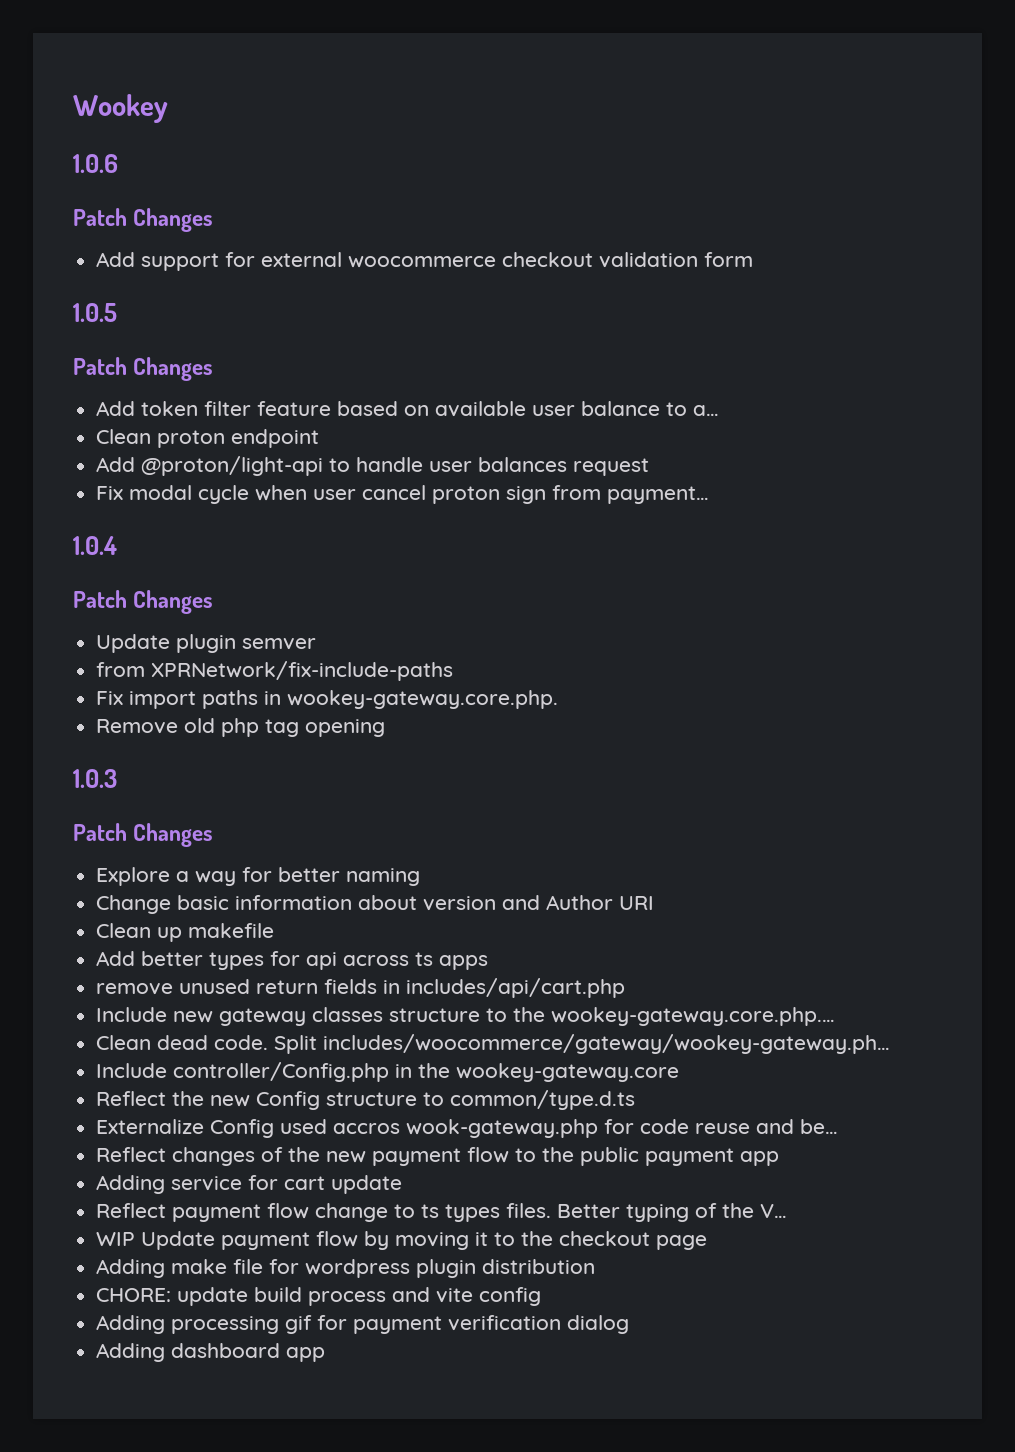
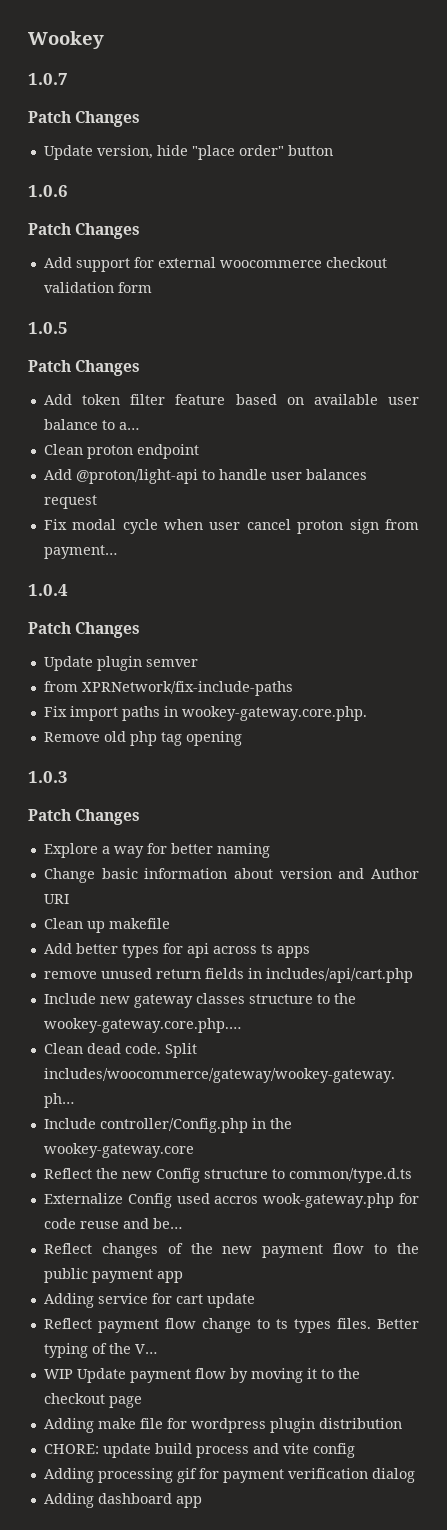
+ 1.0.7
+ Patch Changes
+ Update version, hide "place order" button

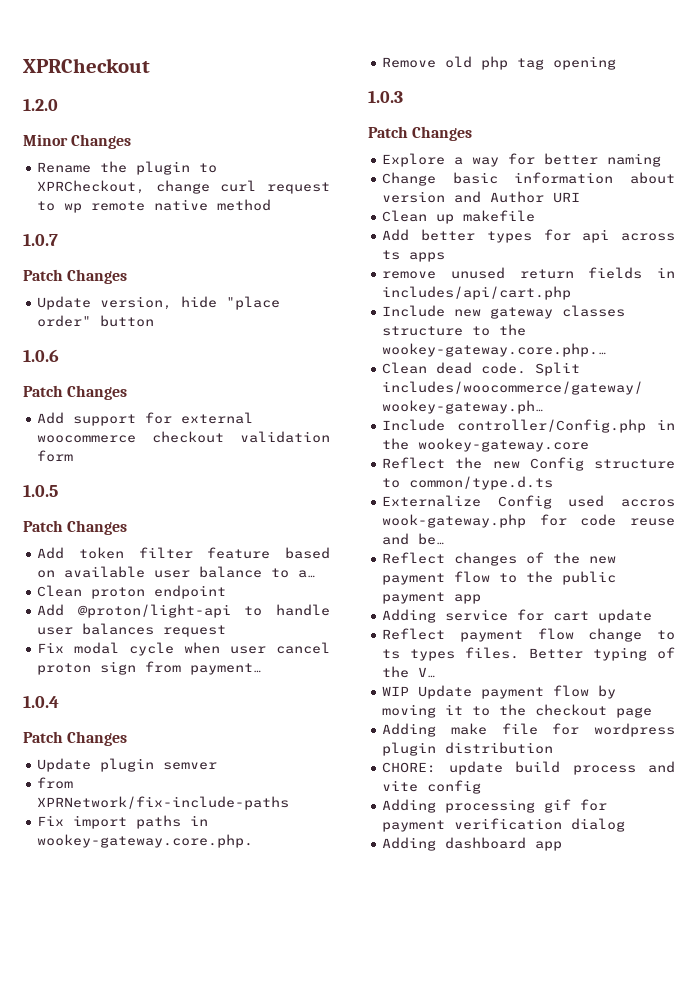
- Wookey
+ XPRCheckout
+ 1.2.0
+ Minor Changes
+ Rename the plugin to XPRCheckout, change curl request to wp remote native method

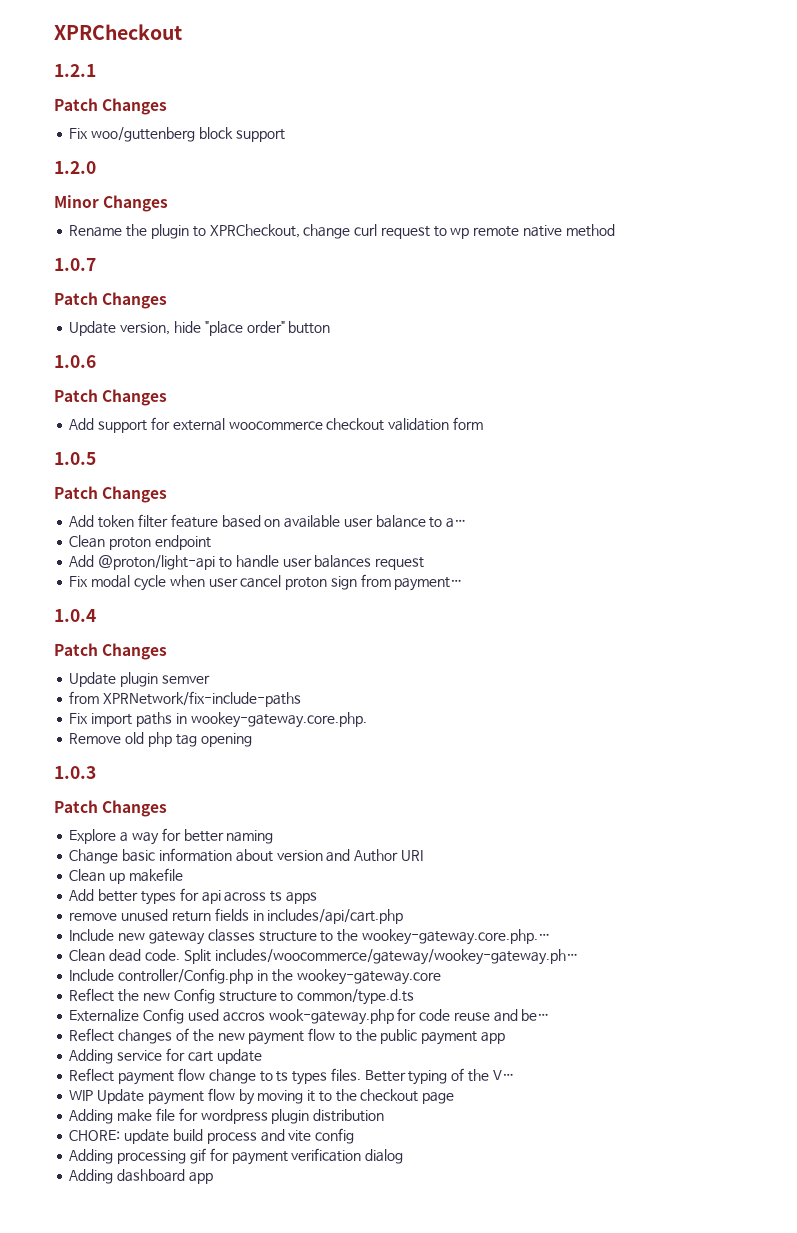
+ 1.2.1
+ Patch Changes
+ Fix woo/guttenberg block support

